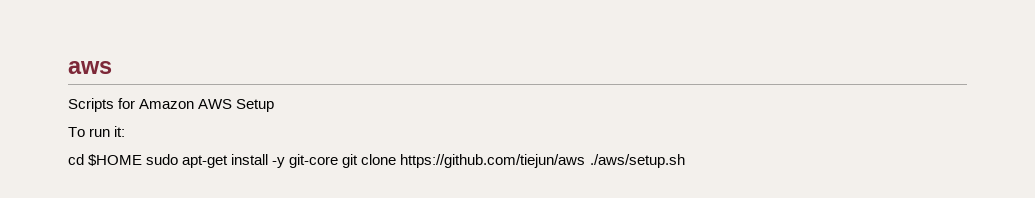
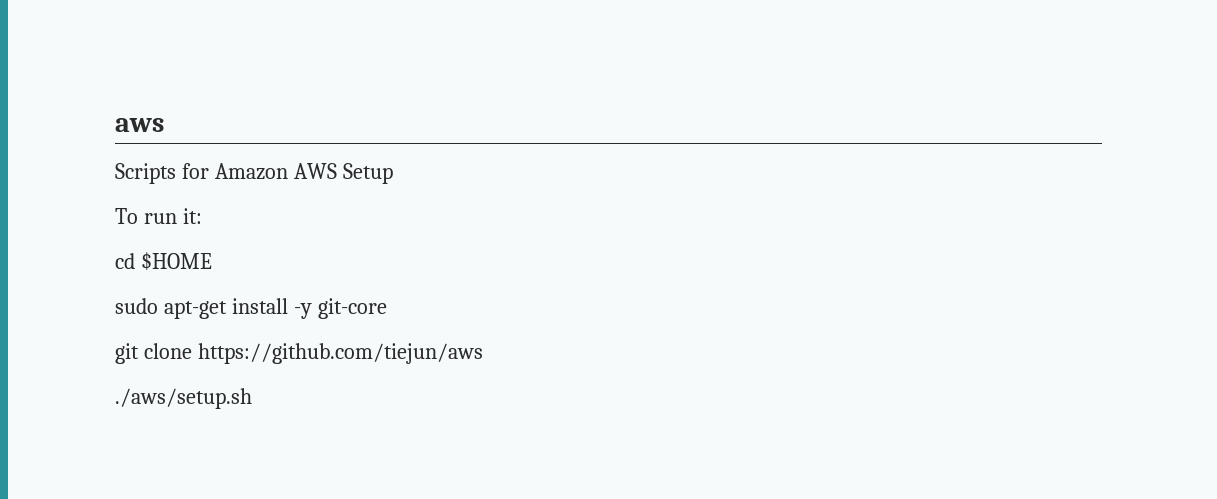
- cd $HOME sudo apt-get install -y git-core git clone https://github.com/tiejun/aws ./aws/setup.sh
+ cd $HOME
+ sudo apt-get install -y git-core
+ git clone https://github.com/tiejun/aws
+ ./aws/setup.sh

